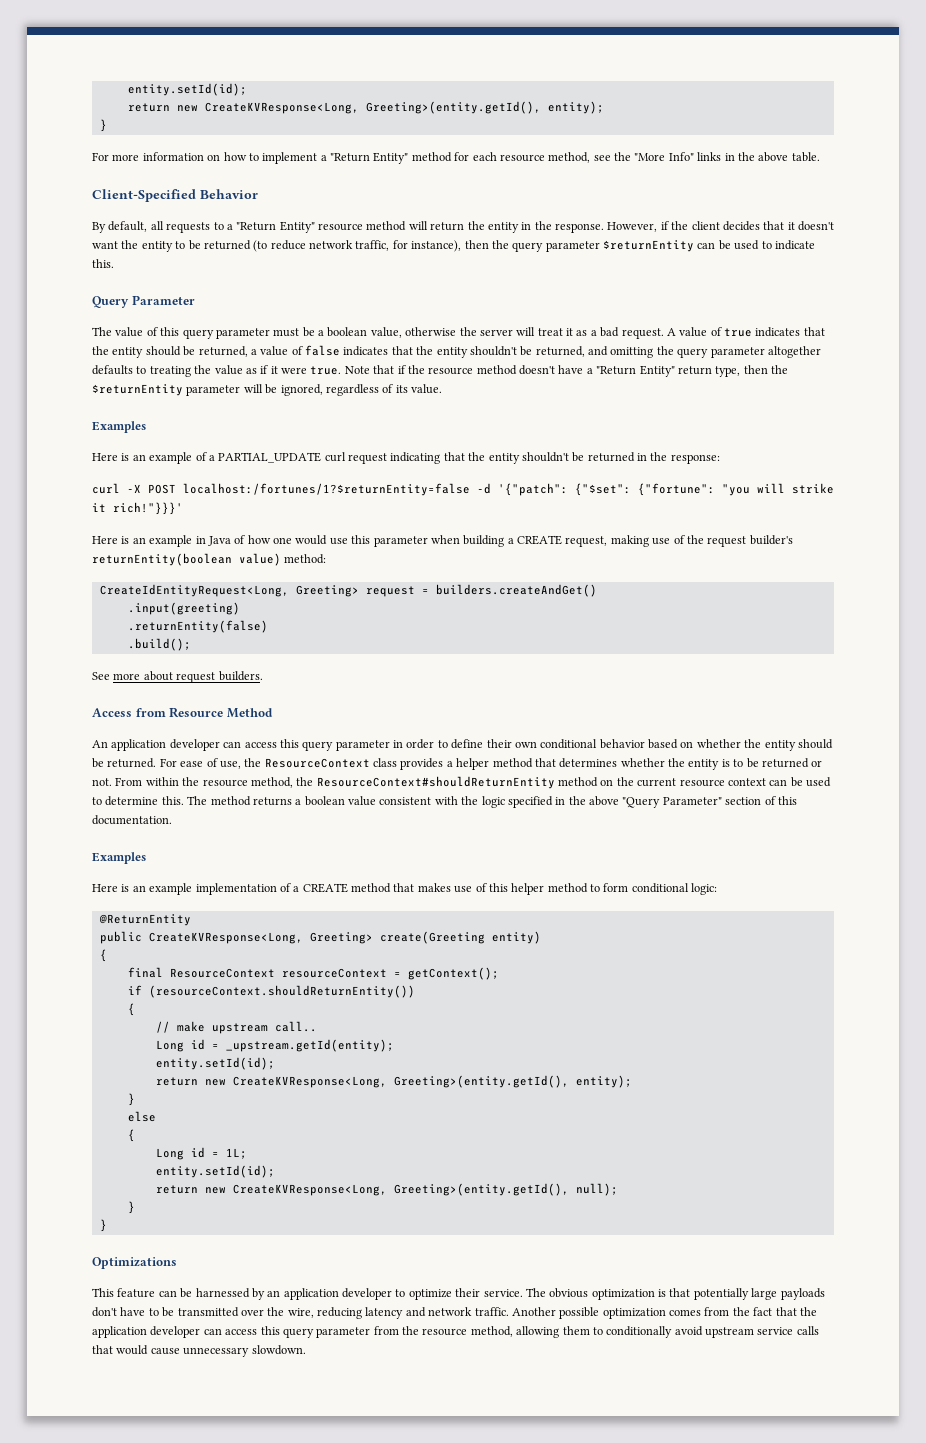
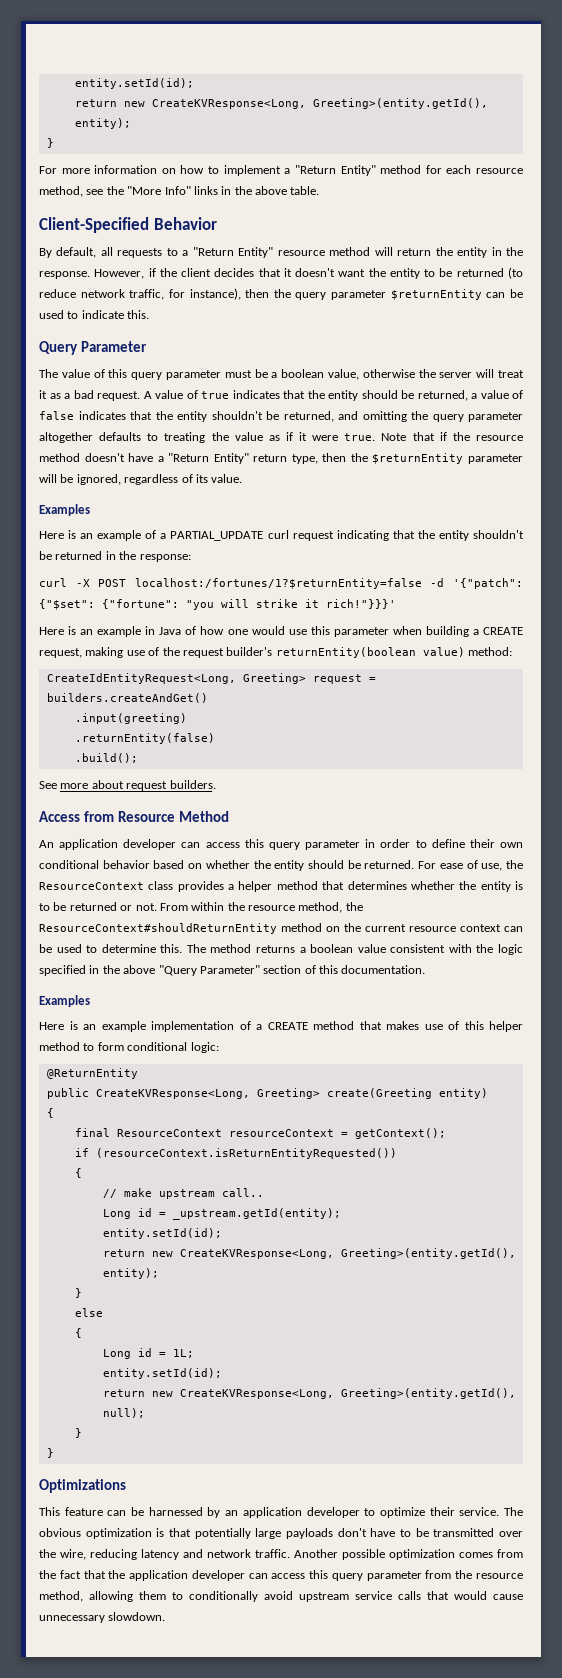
- if (resourceContext.shouldReturnEntity())
+ if (resourceContext.isReturnEntityRequested())

